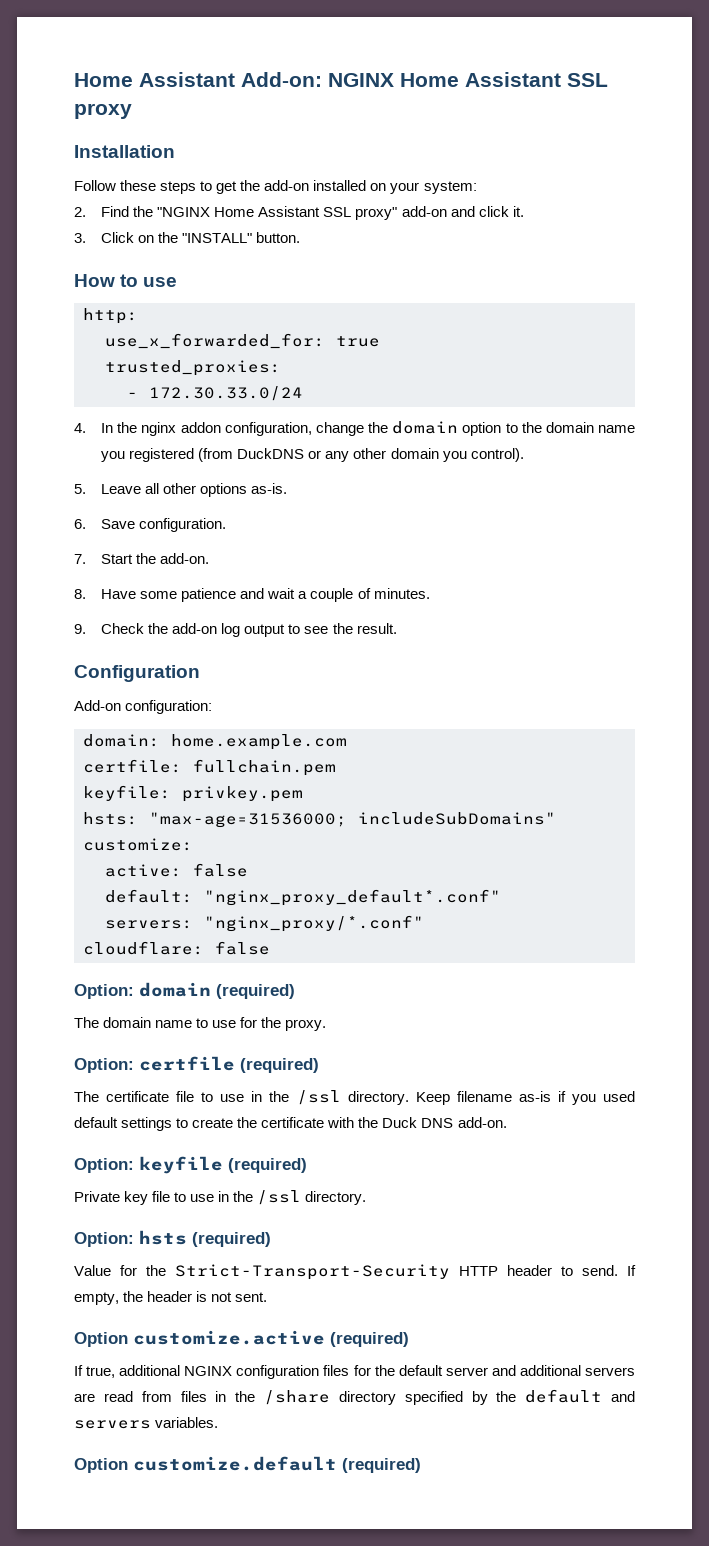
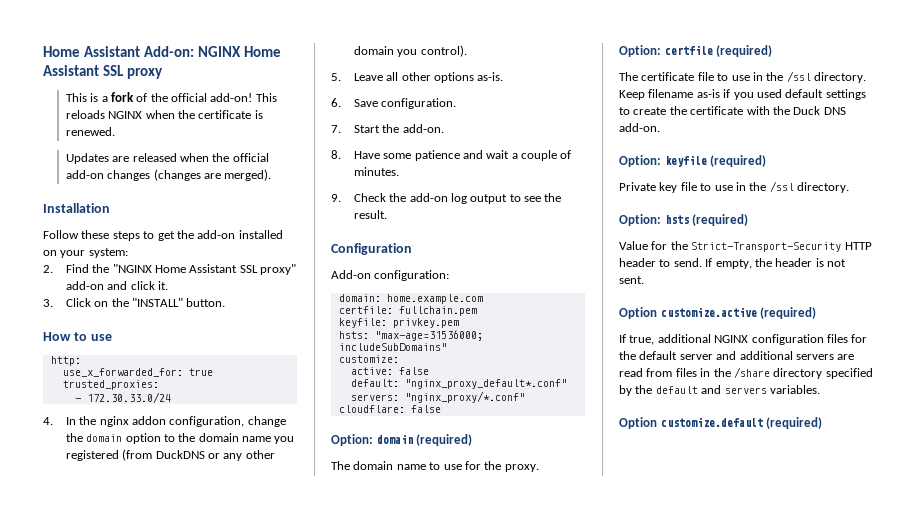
+ This is a fork of the official add-on! This reloads NGINX when the certificate is renewed.
+ Updates are released when the official add-on changes (changes are merged).

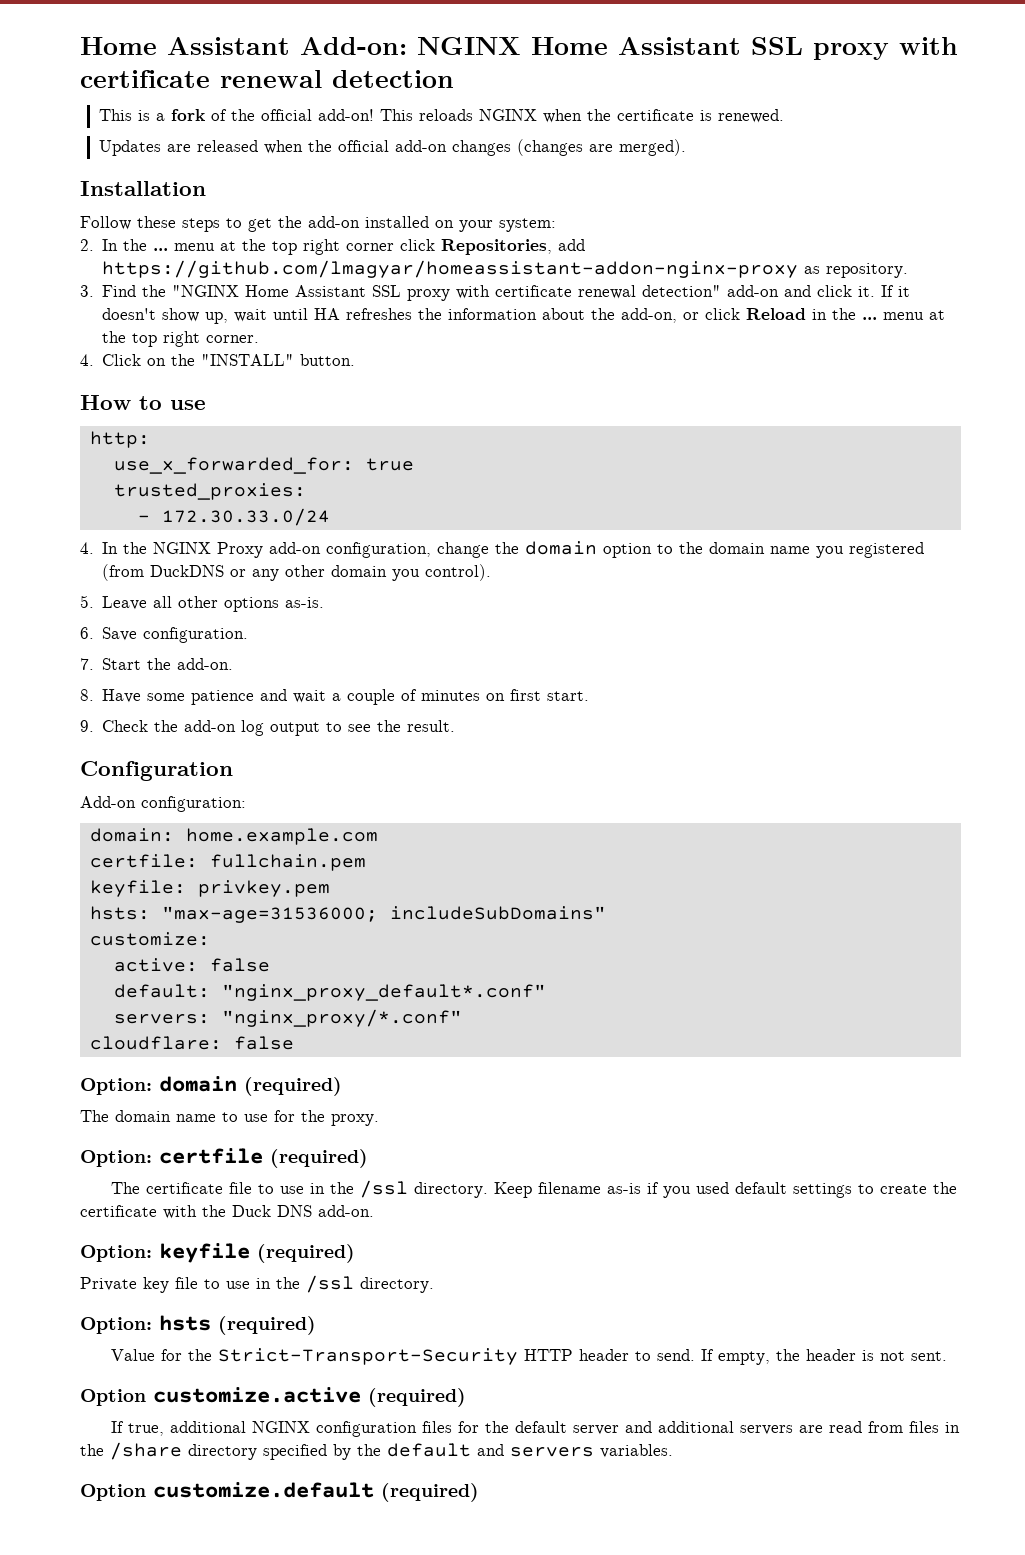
- Home Assistant Add-on: NGINX Home Assistant SSL proxy
+ Home Assistant Add-on: NGINX Home Assistant SSL proxy with certificate renewal detection
- 2. Find the "NGINX Home Assistant SSL proxy" add-on and click it.
- 3. Click on the "INSTALL" button.
+ 2. In the ... menu at the top right corner click Repositories, add https://github.com/lmagyar/homeassistant-addon-nginx-proxy as repository.
+ 3. Find the "NGINX Home Assistant SSL proxy with certificate renewal detection" add-on and click it. If it doesn't show up, wait until HA refreshes the information about the add-on, or click Reload in the ... menu at the top right corner.
+ 4. Click on the "INSTALL" button.
- 4. In the nginx addon configuration, change the domain option to the domain name you registered (from DuckDNS or any other domain you control).
+ 4. In the NGINX Proxy add-on configuration, change the domain option to the domain name you registered (from DuckDNS or any other domain you control).
- 8. Have some patience and wait a couple of minutes.
+ 8. Have some patience and wait a couple of minutes on first start.

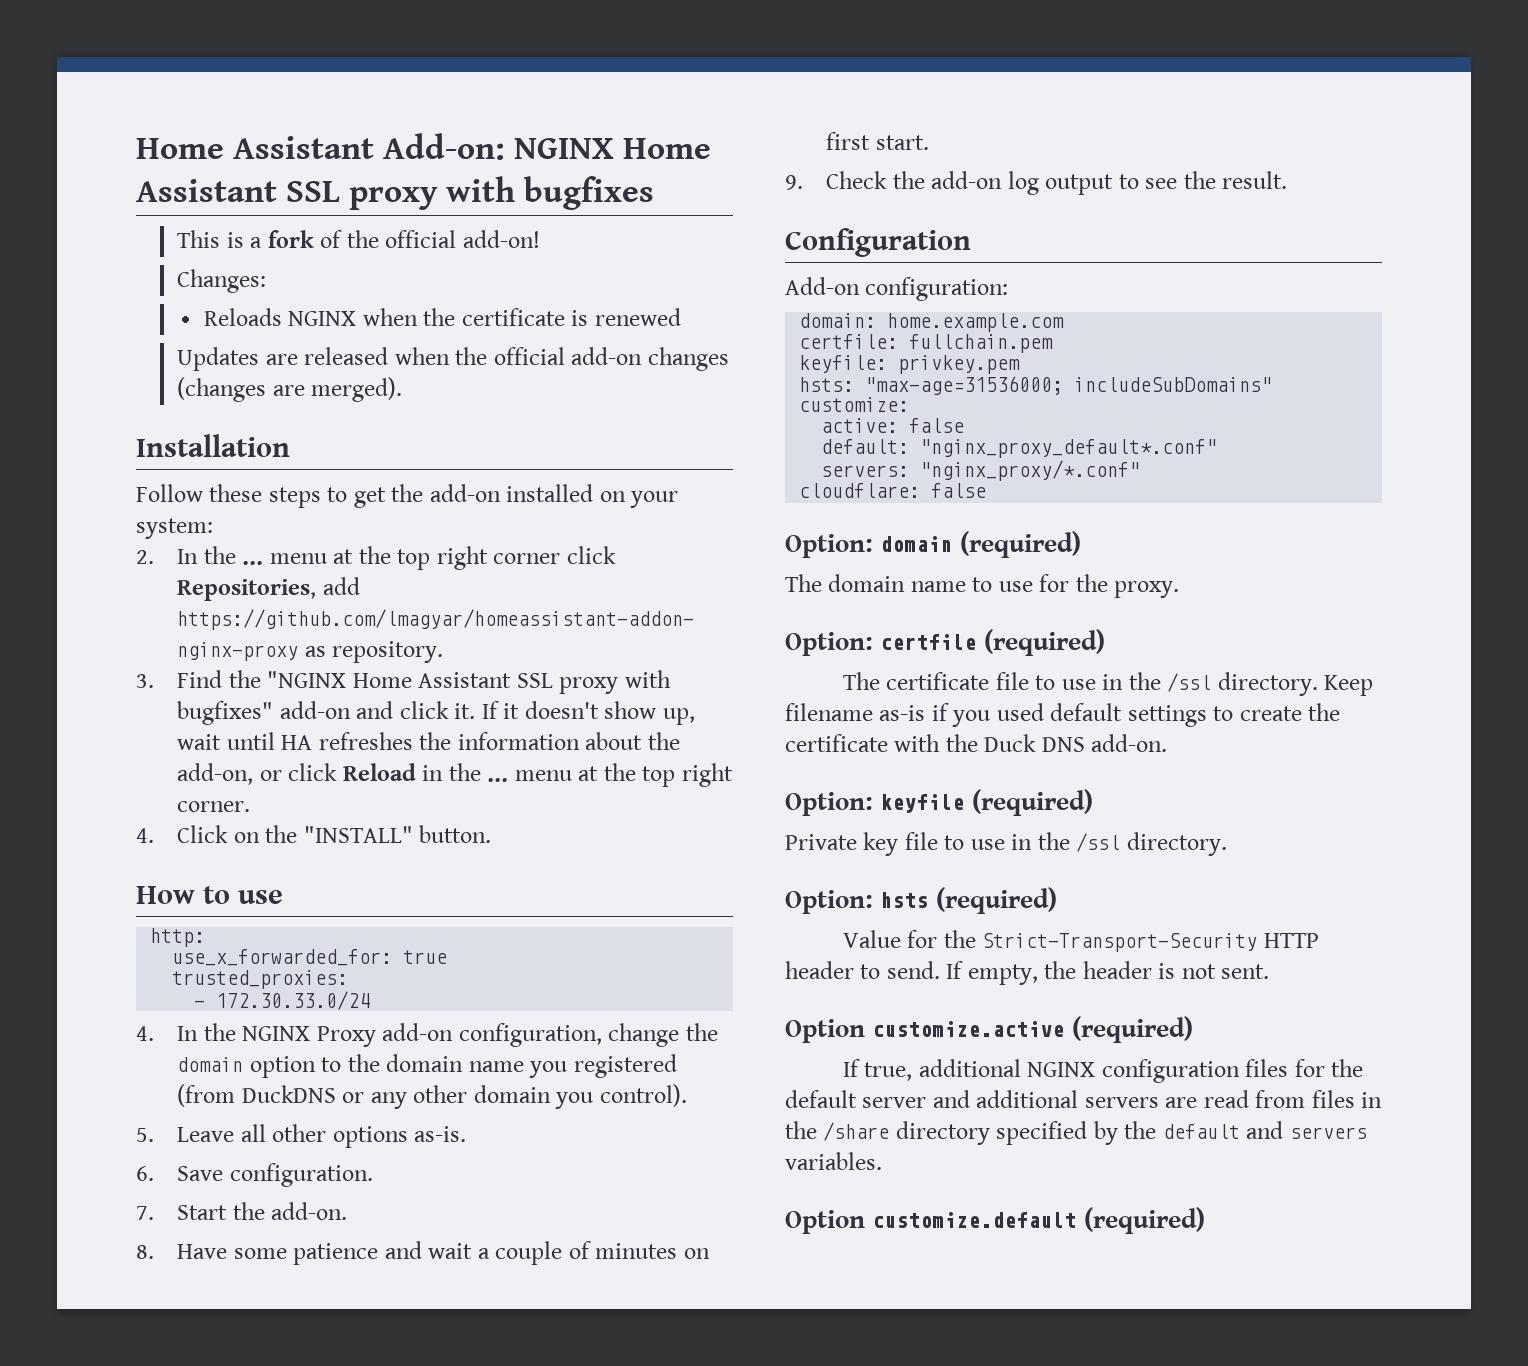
- Home Assistant Add-on: NGINX Home Assistant SSL proxy with certificate renewal detection
+ Home Assistant Add-on: NGINX Home Assistant SSL proxy with bugfixes
- This is a fork of the official add-on! This reloads NGINX when the certificate is renewed.
+ This is a fork of the official add-on!
+ Changes:
+ Reloads NGINX when the certificate is renewed
- 3. Find the "NGINX Home Assistant SSL proxy with certificate renewal detection" add-on and click it.
+ 3. Find the "NGINX Home Assistant SSL proxy with bugfixes" add-on and click it.

